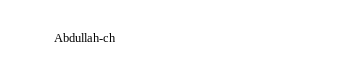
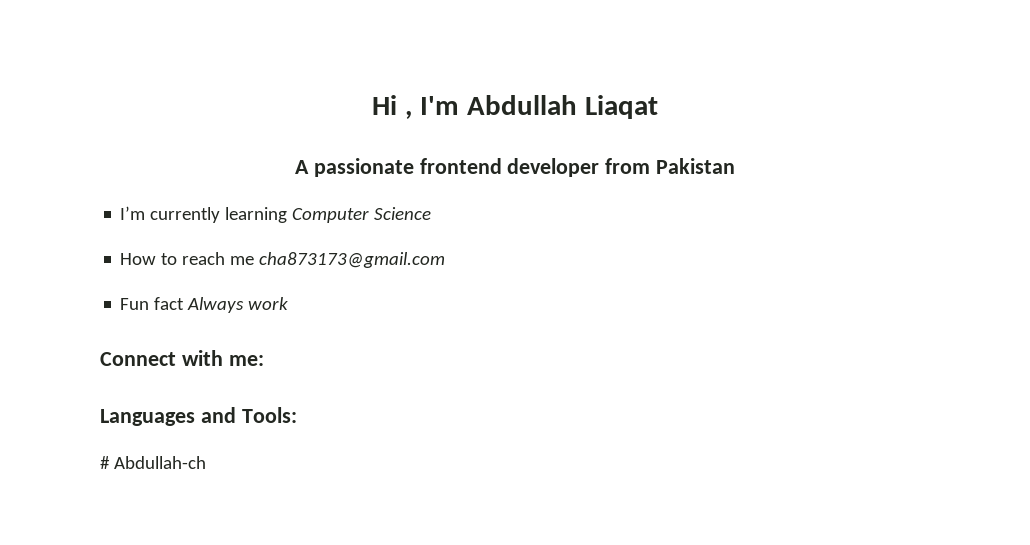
- Abdullah-ch
+ Hi , I'm Abdullah Liaqat
+ A passionate frontend developer from Pakistan
+ I’m currently learning Computer Science
+ How to reach me cha873173@gmail.com
+ Fun fact Always work
+ Connect with me:
+ Languages and Tools:
+ # Abdullah-ch

